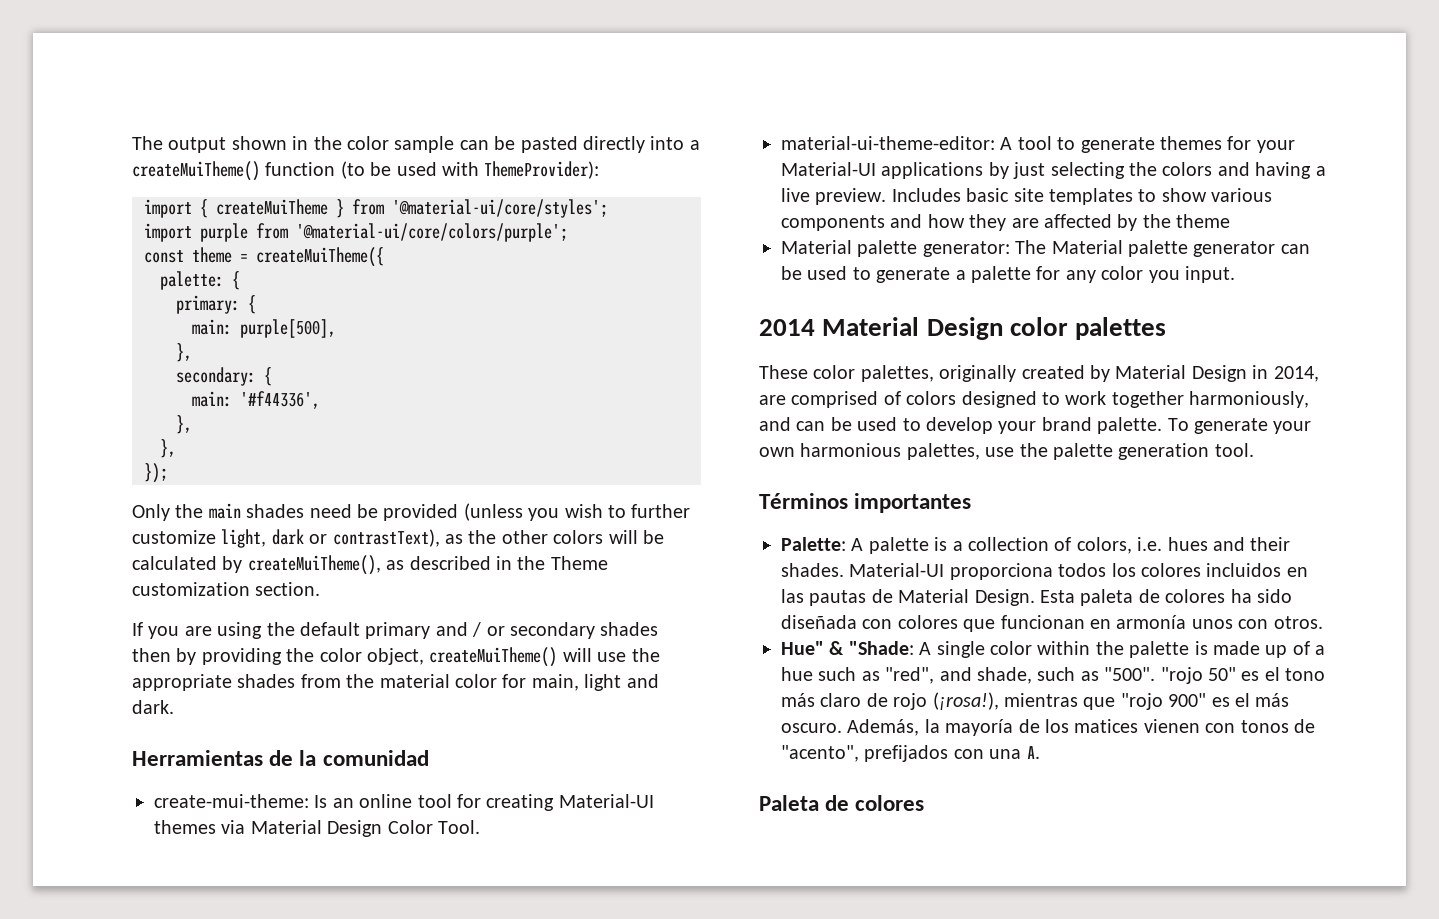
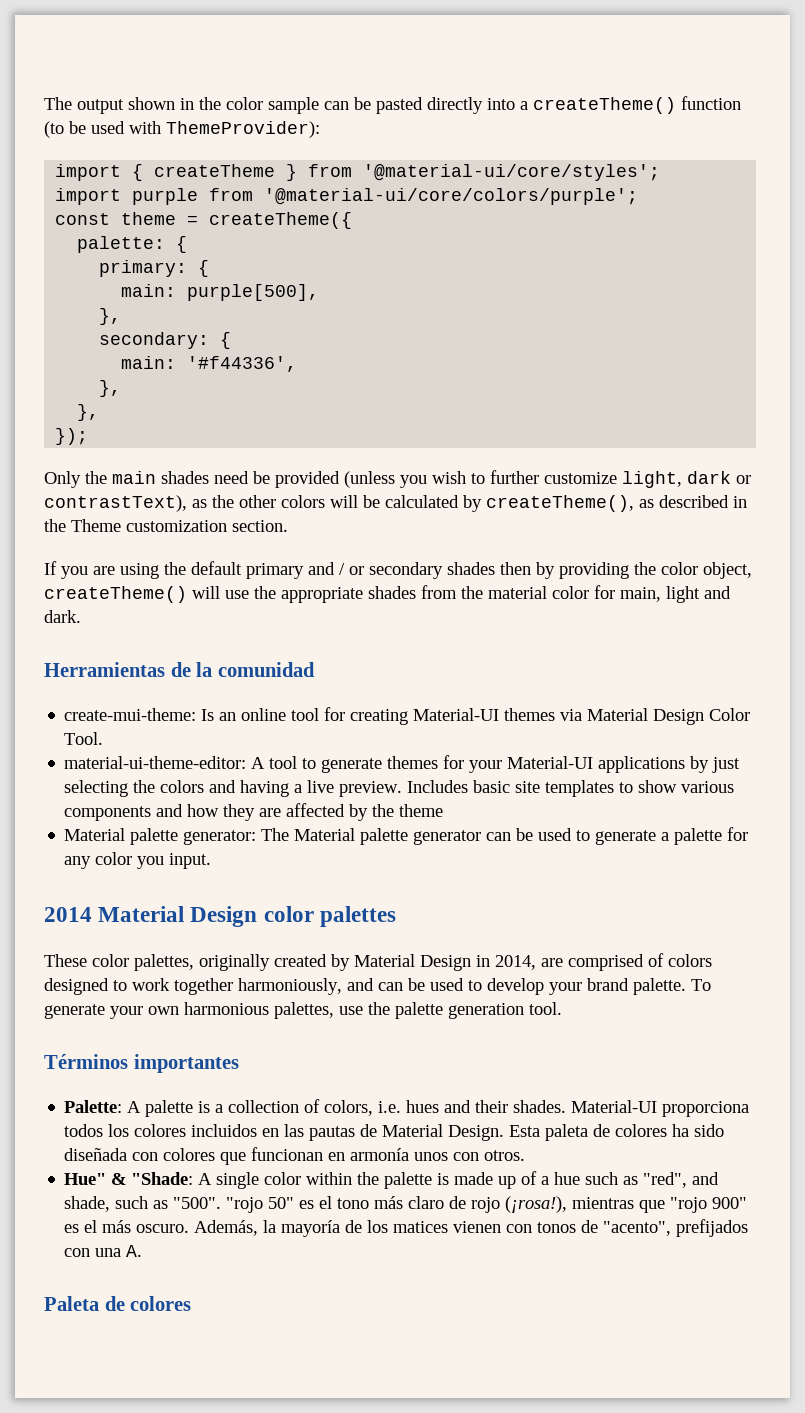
- The output shown in the color sample can be pasted directly into a createMuiTheme() function (to be used with ThemeProvider):
+ The output shown in the color sample can be pasted directly into a createTheme() function (to be used with ThemeProvider):
- import { createMuiTheme } from '@material-ui/core/styles';
+ import { createTheme } from '@material-ui/core/styles';
- const theme = createMuiTheme({
+ const theme = createTheme({
- Only the main shades need be provided (unless you wish to further customize light, dark or contrastText), as the other colors will be calculated by createMuiTheme(), as described in the Theme customization section.
+ Only the main shades need be provided (unless you wish to further customize light, dark or contrastText), as the other colors will be calculated by createTheme(), as described in the Theme customization section.
- If you are using the default primary and / or secondary shades then by providing the color object, createMuiTheme() will use the appropriate shades from the material color for main, light and dark.
+ If you are using the default primary and / or secondary shades then by providing the color object, createTheme() will use the appropriate shades from the material color for main, light and dark.

